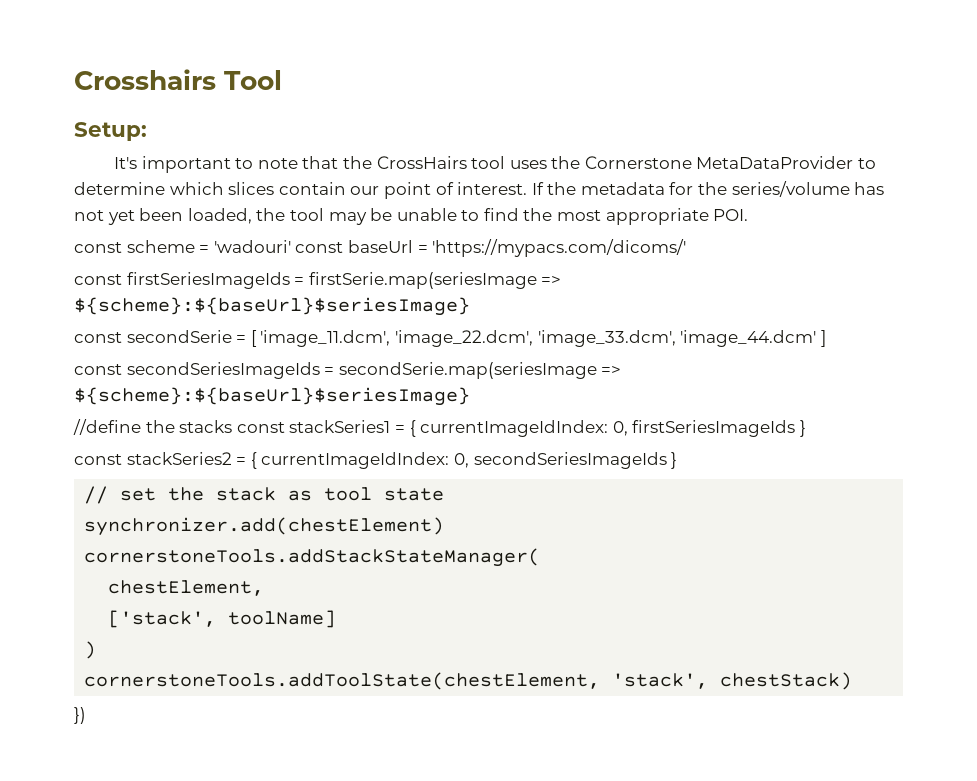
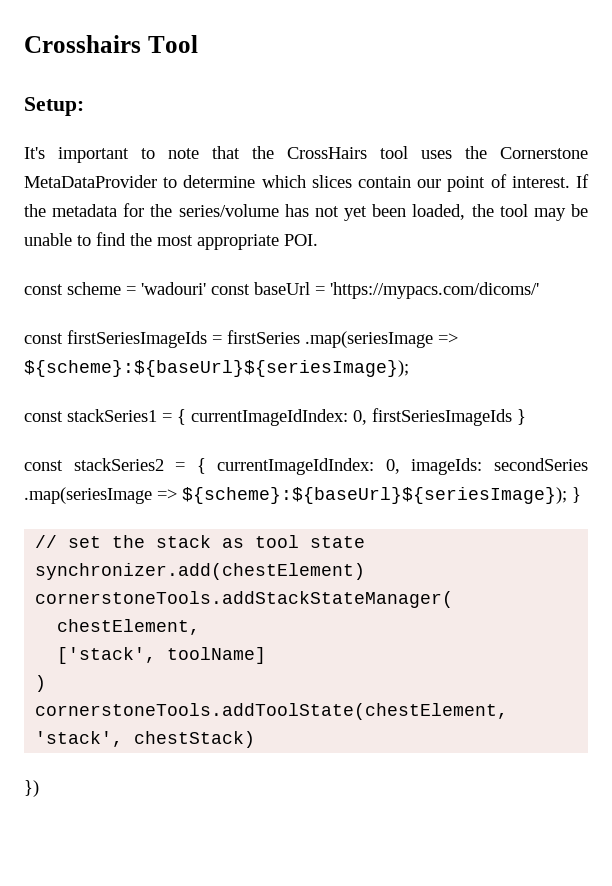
- const firstSeriesImageIds = firstSerie.map(seriesImage => ${scheme}:${baseUrl}$seriesImage}
- const secondSerie = [ 'image_11.dcm', 'image_22.dcm', 'image_33.dcm', 'image_44.dcm' ]
- const secondSeriesImageIds = secondSerie.map(seriesImage => ${scheme}:${baseUrl}$seriesImage}
- //define the stacks const stackSeries1 = { currentImageIdIndex: 0, firstSeriesImageIds }
+ const firstSeriesImageIds = firstSeries .map(seriesImage => ${scheme}:${baseUrl}${seriesImage});
+ const stackSeries1 = { currentImageIdIndex: 0, firstSeriesImageIds }
- const stackSeries2 = { currentImageIdIndex: 0, secondSeriesImageIds }
+ const stackSeries2 = { currentImageIdIndex: 0, imageIds: secondSeries .map(seriesImage => ${scheme}:${baseUrl}${seriesImage}); }

